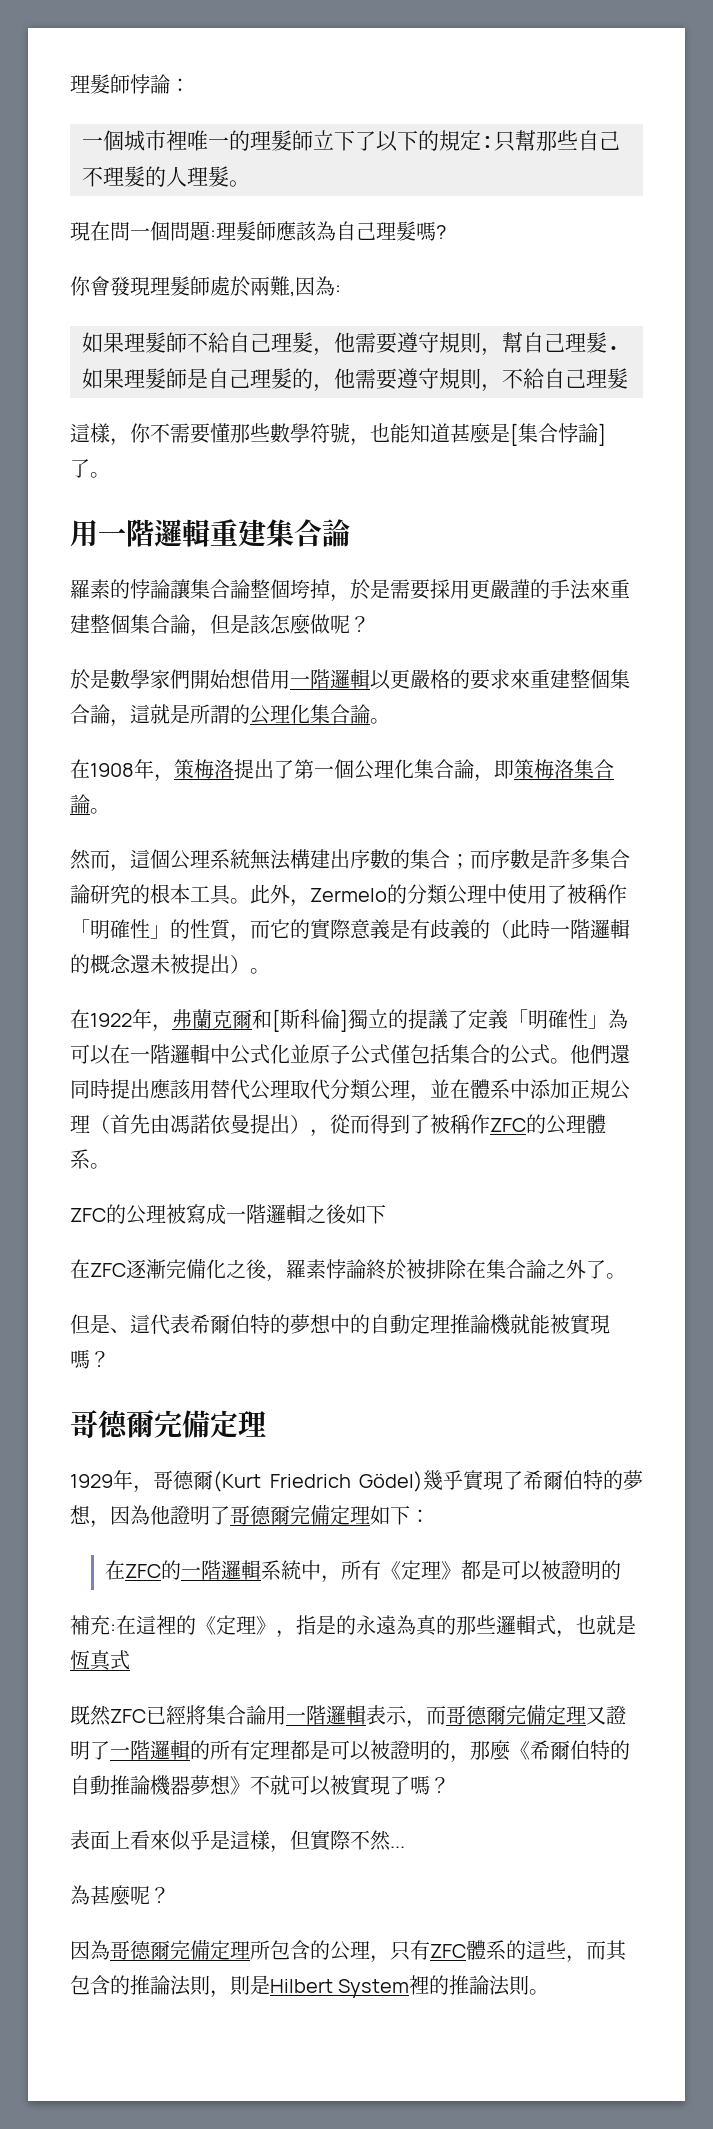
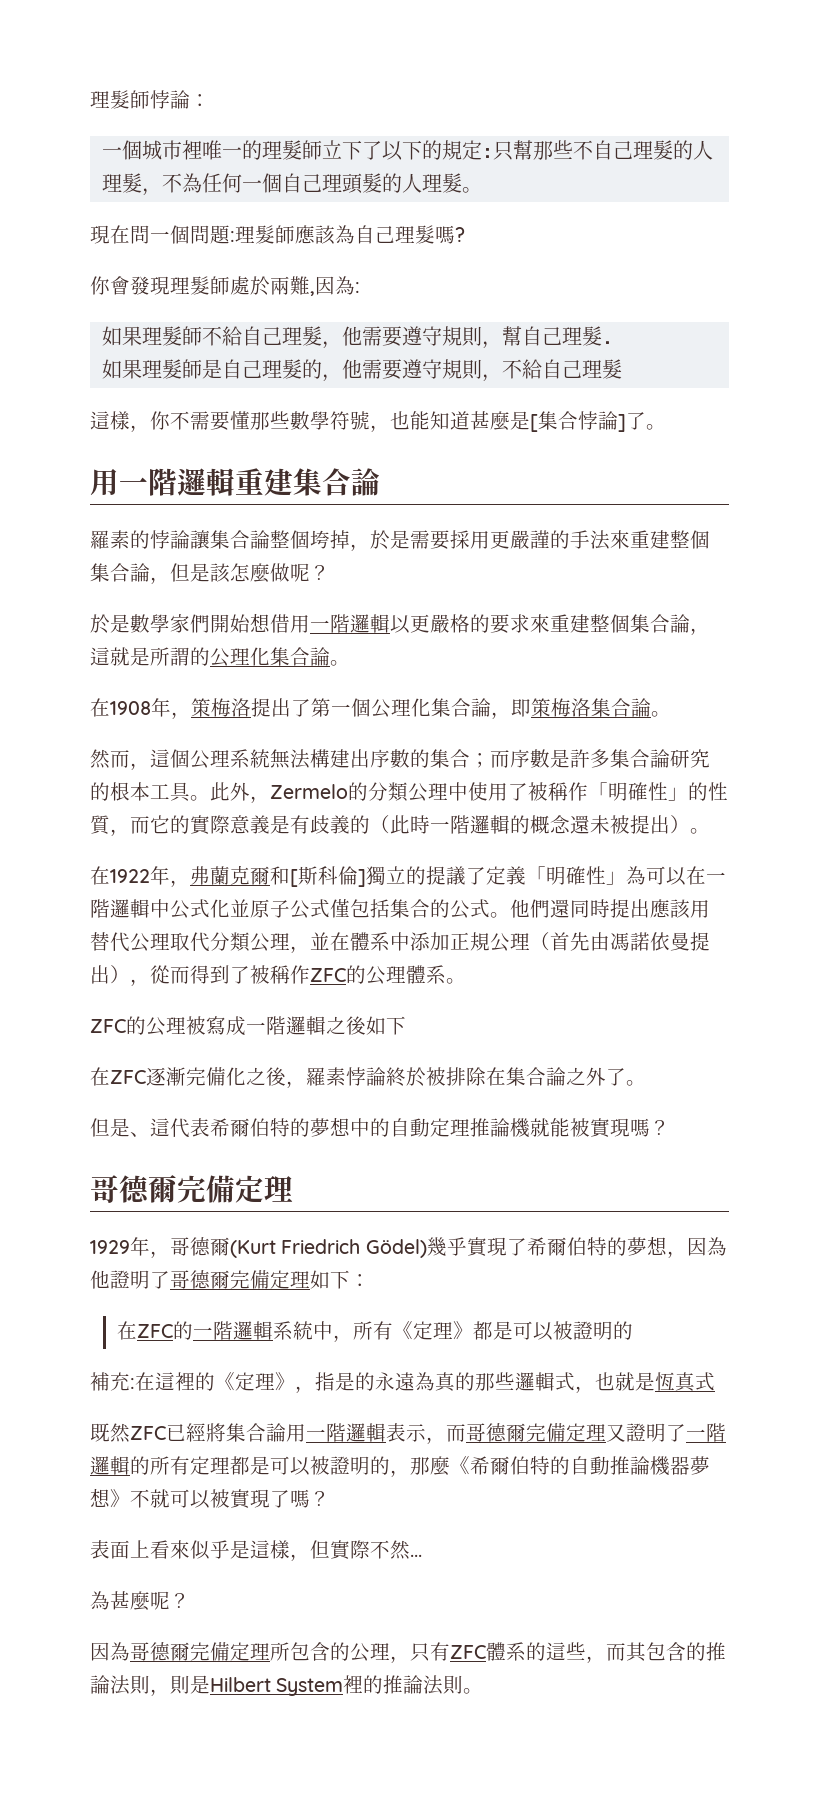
- 一個城市裡唯一的理髮師立下了以下的規定:只幫那些自己不理髮的人理髮。
+ 一個城市裡唯一的理髮師立下了以下的規定:只幫那些不自己理髮的人理髮，不為任何一個自己理頭髮的人理髮。

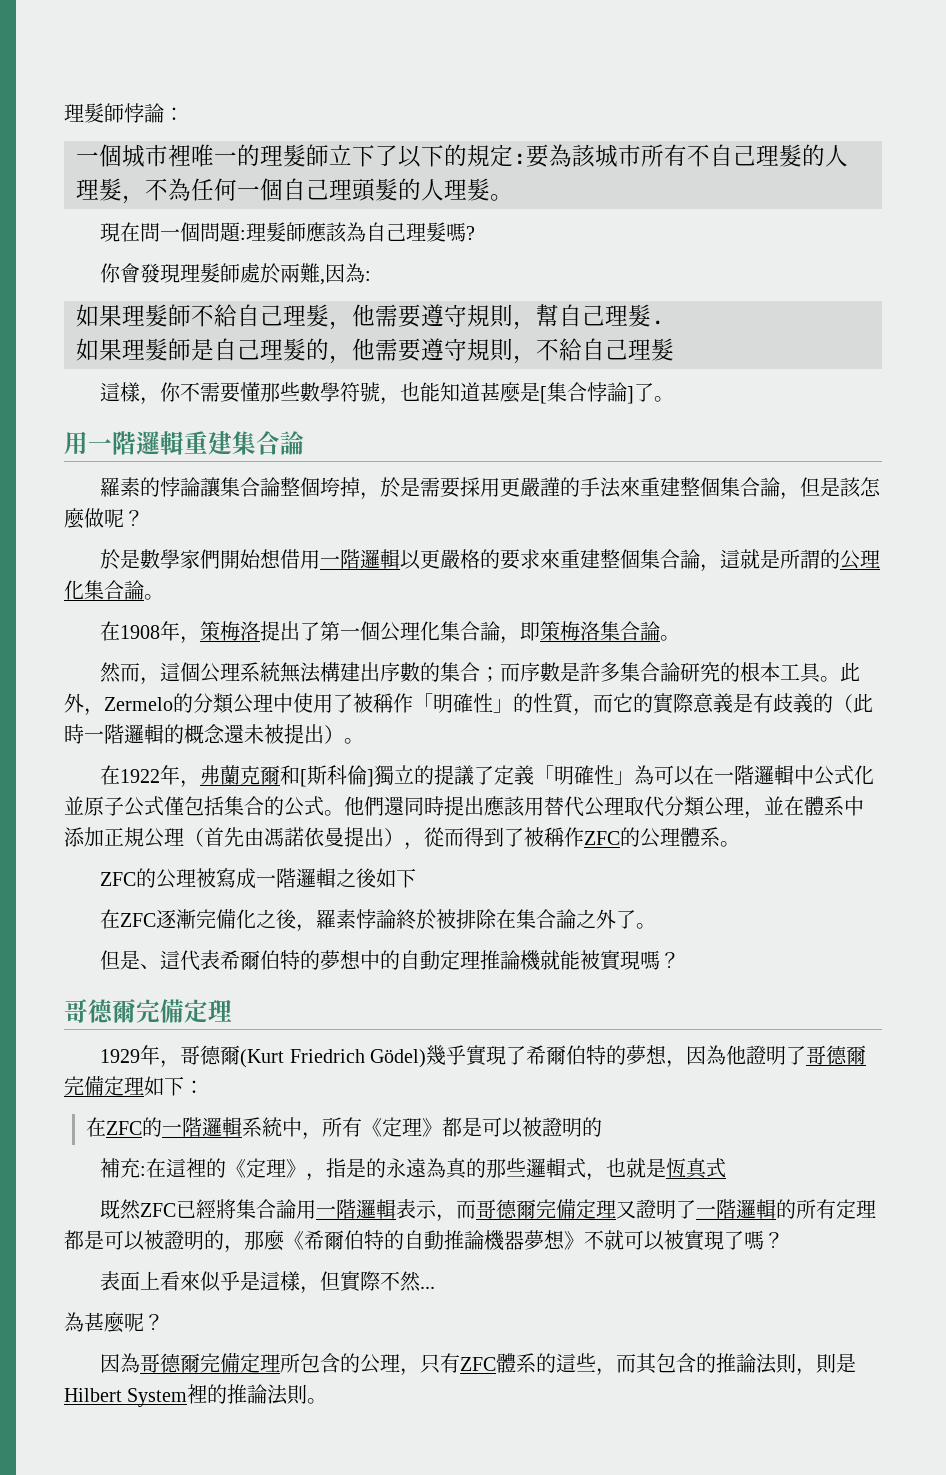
- 一個城市裡唯一的理髮師立下了以下的規定:只幫那些不自己理髮的人理髮，不為任何一個自己理頭髮的人理髮。
+ 一個城市裡唯一的理髮師立下了以下的規定:要為該城市所有不自己理髮的人理髮，不為任何一個自己理頭髮的人理髮。

